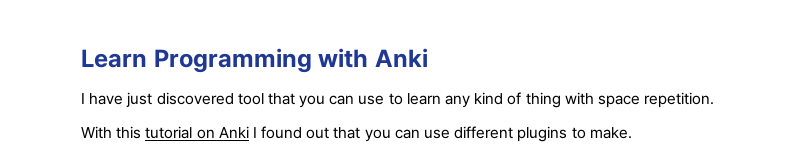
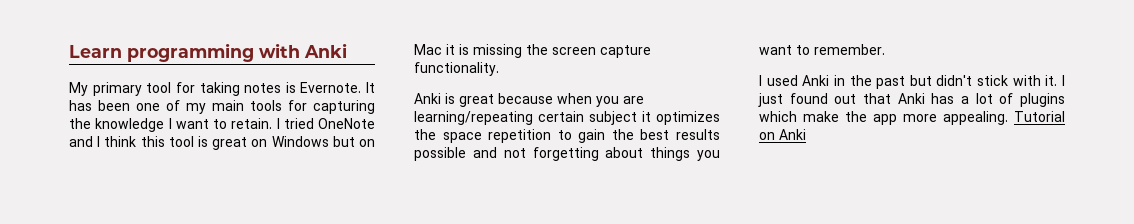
- Learn Programming with Anki
+ Learn programming with Anki
- I have just discovered tool that you can use to learn any kind of thing with space repetition.
- With this tutorial on Anki I found out that you can use different plugins to make.
+ My primary tool for taking notes is Evernote. It has been one of my main tools for capturing the knowledge I want to retain. I tried OneNote and I think this tool is great on Windows but on Mac it is missing the screen capture functionality.
+ Anki is great because when you are learning/repeating certain subject it optimizes the space repetition to gain the best results possible and not forgetting about things you want to remember.
+ I used Anki in the past but didn't stick with it. I just found out that Anki has a lot of plugins which make the app more appealing. Tutorial on Anki

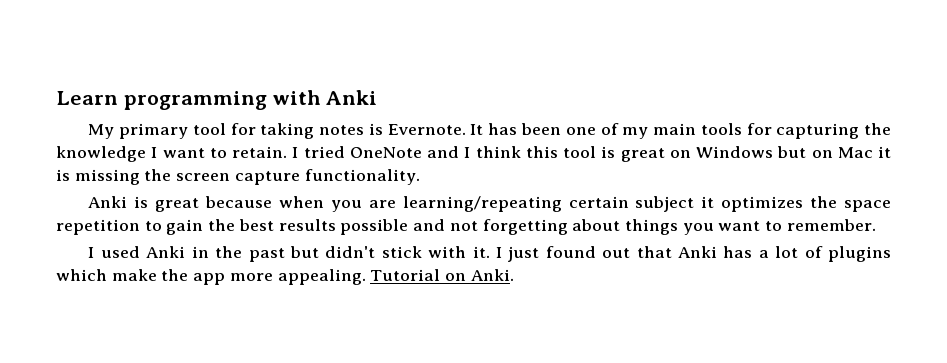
- Tutorial on Anki
+ Tutorial on Anki.

